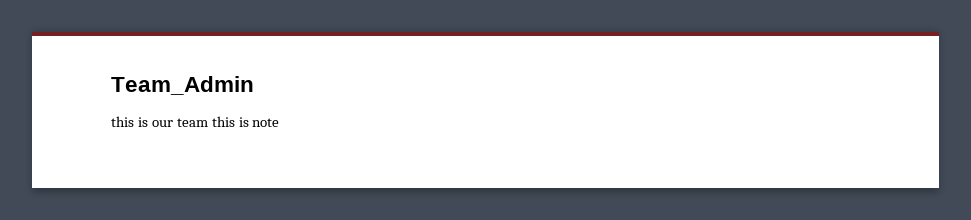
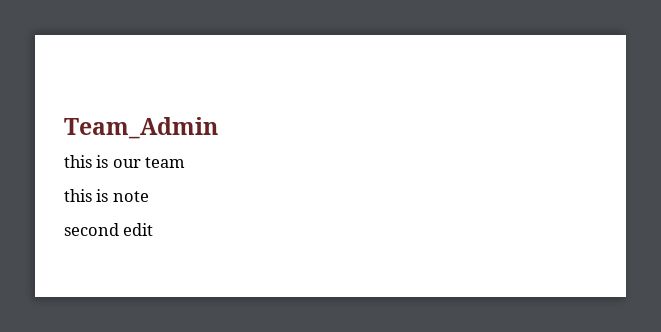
- this is our team this is note
+ this is our team
+ this is note
+ second edit

